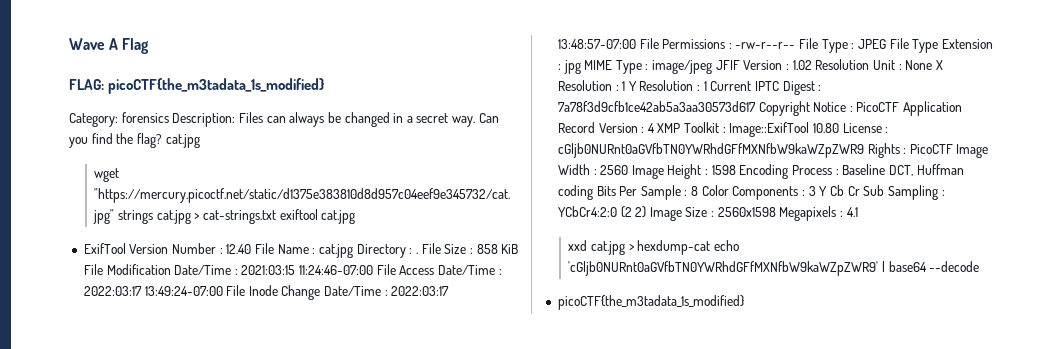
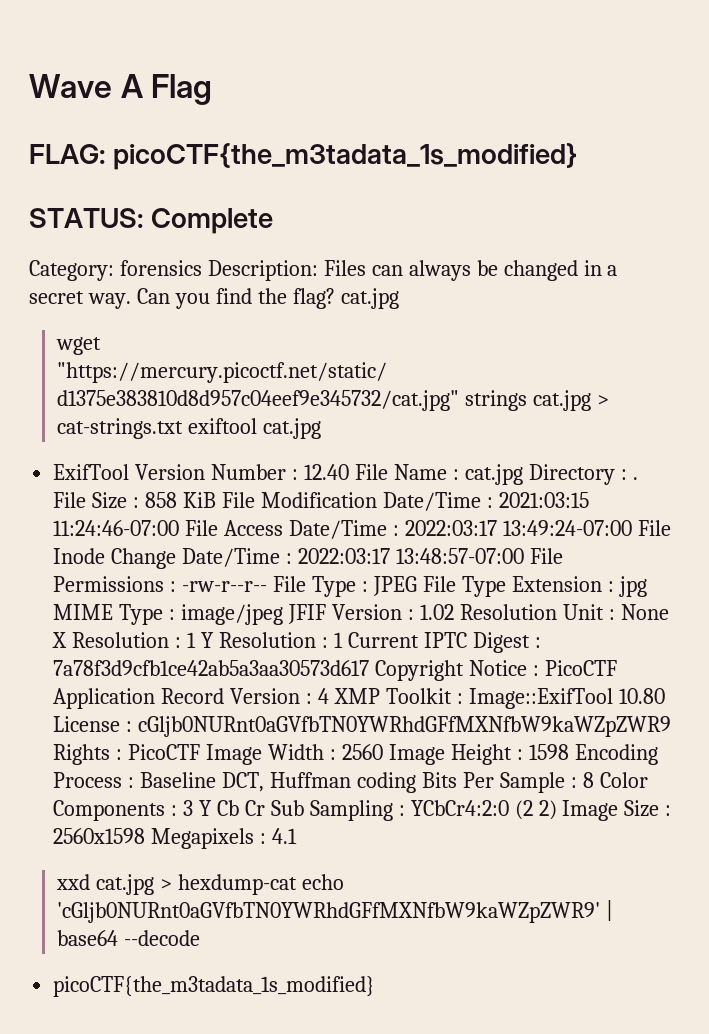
+ STATUS: Complete

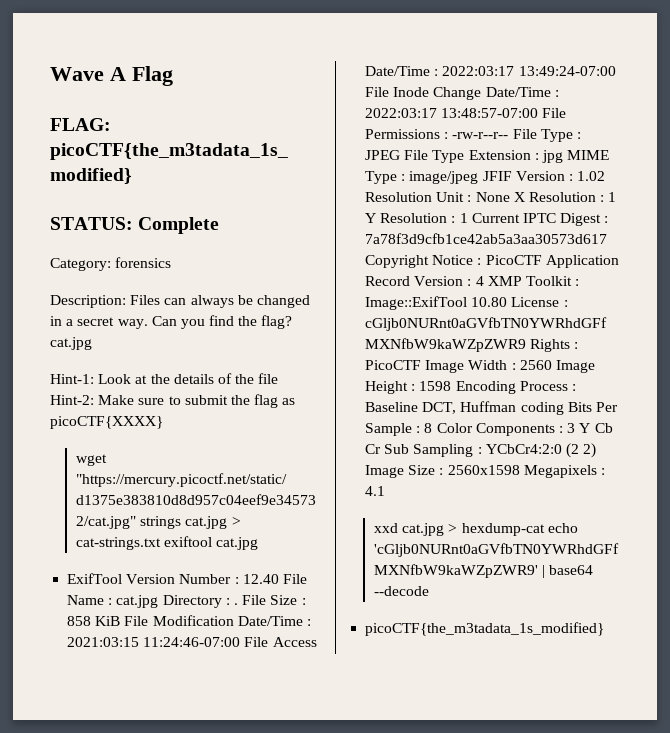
- Category: forensics Description: Files can always be changed in a secret way.
+ Category: forensics
+ Description: Files can always be changed in a secret way.
+ Hint-1: Look at the details of the file Hint-2: Make sure to submit the flag as picoCTF{XXXX}

